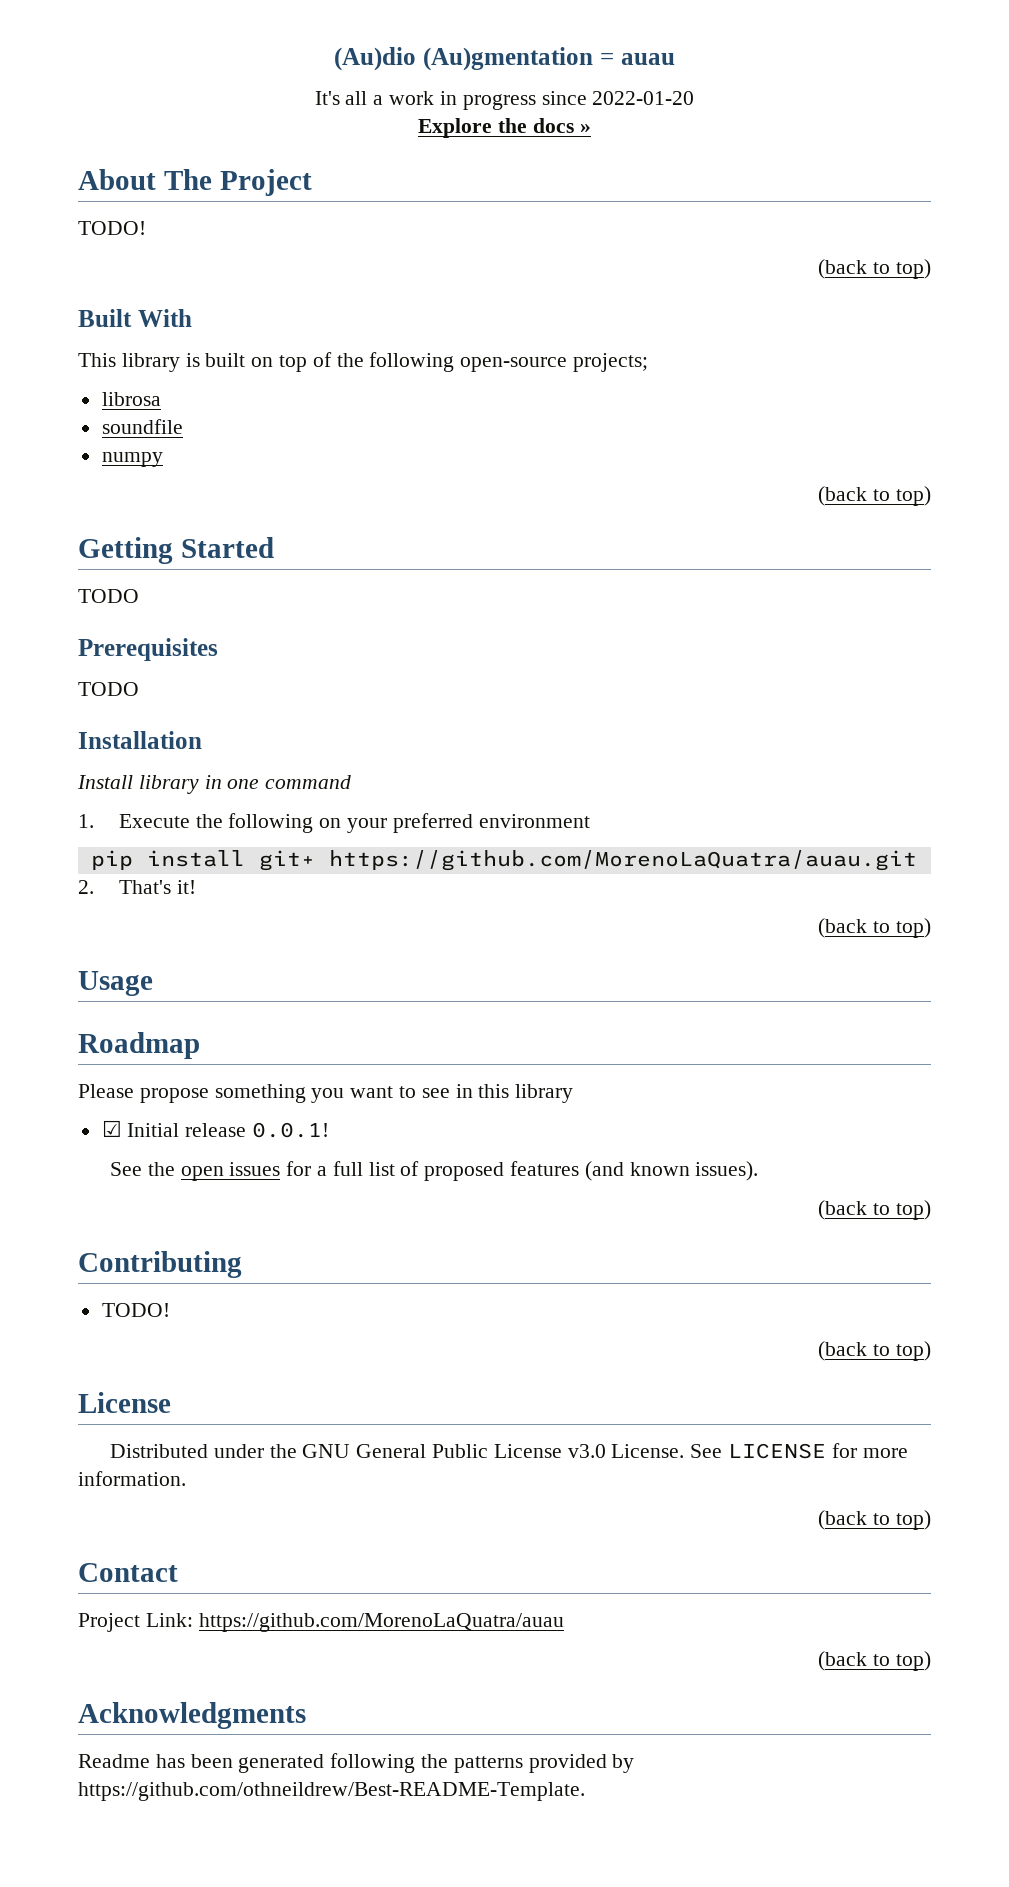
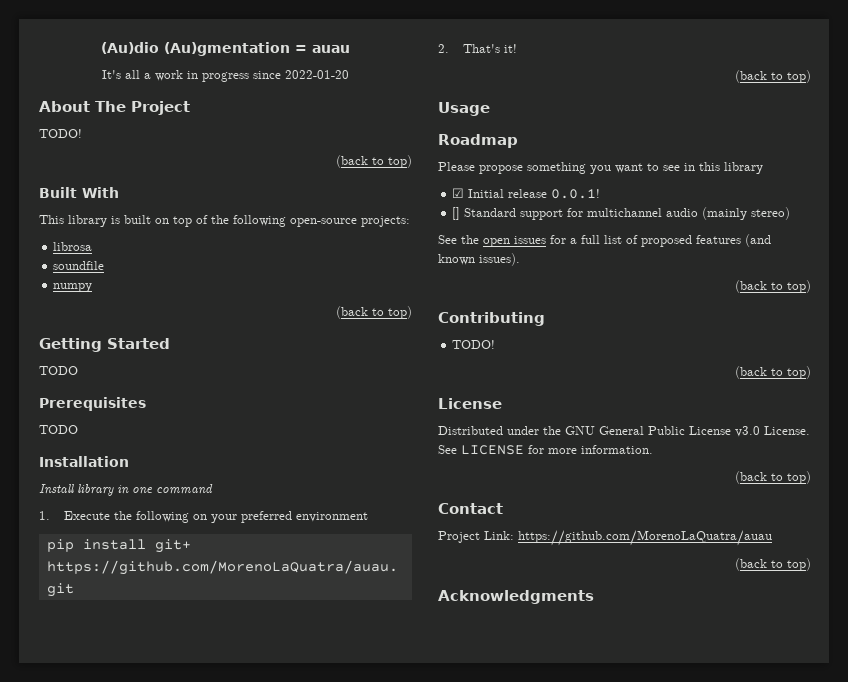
- Explore the docs »
- This library is built on top of the following open-source projects;
+ This library is built on top of the following open-source projects:
+ [] Standard support for multichannel audio (mainly stereo)
- Readme has been generated following the patterns provided by https://github.com/othneildrew/Best-README-Template.

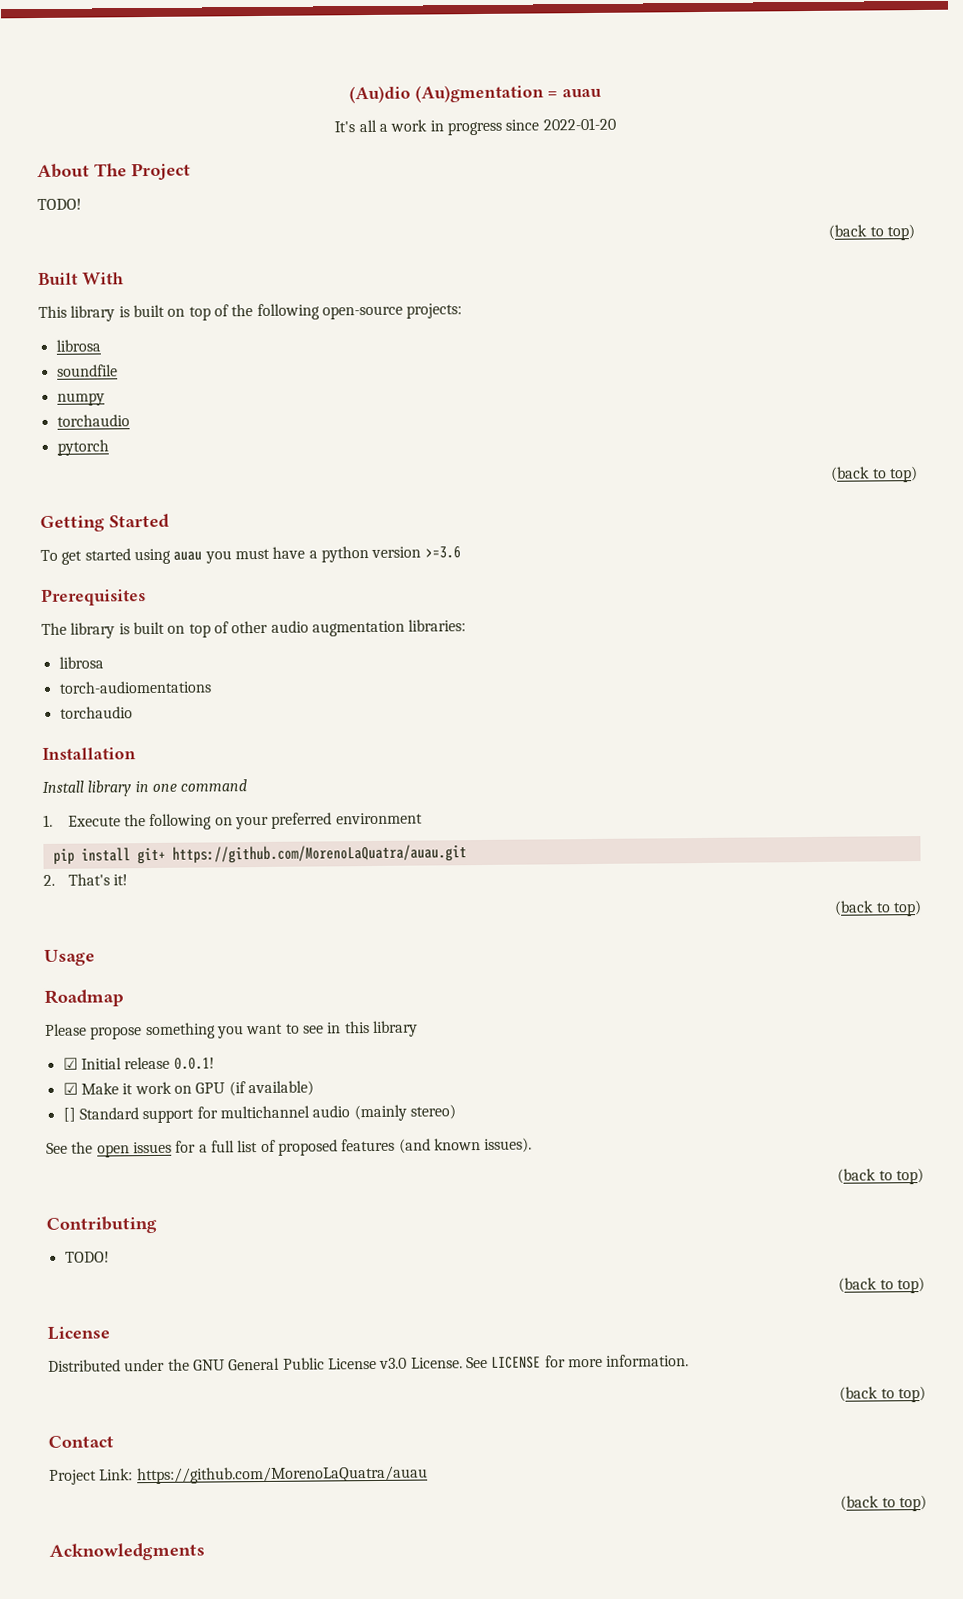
  numpy
+ torchaudio
+ pytorch
  Getting Started
- TODO
+ To get started using auau you must have a python version >=3.6
  Prerequisites
- TODO
+ The library is built on top of other audio augmentation libraries:
+ librosa
+ torch-audiomentations
+ torchaudio
+ ☑ Make it work on GPU (if available)

